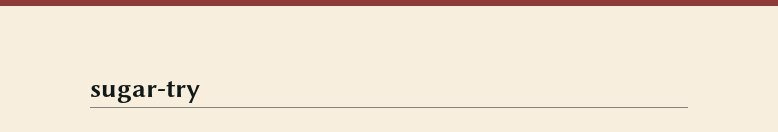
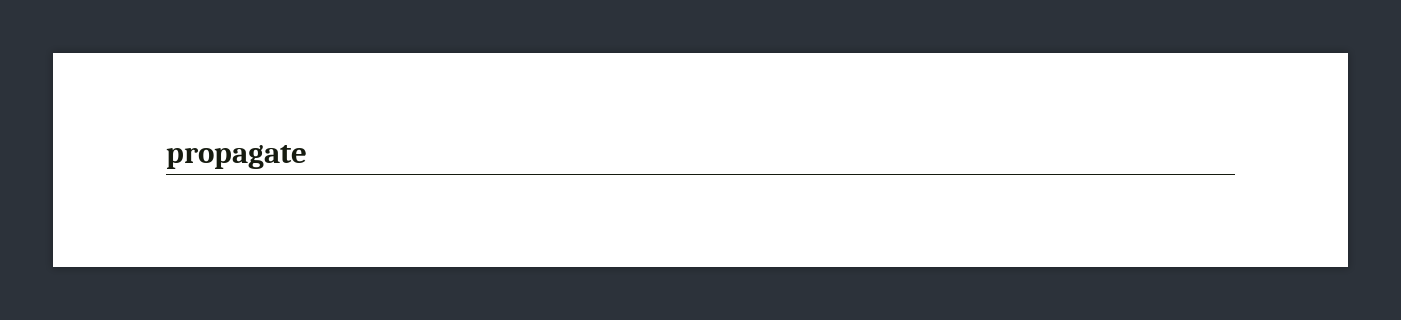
- sugar-try
+ propagate

